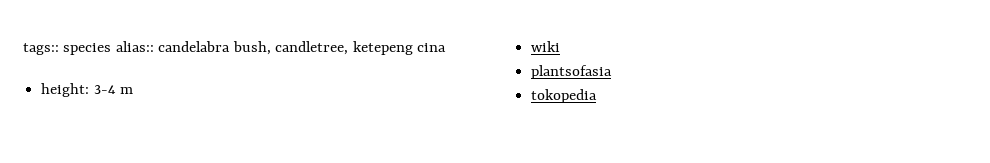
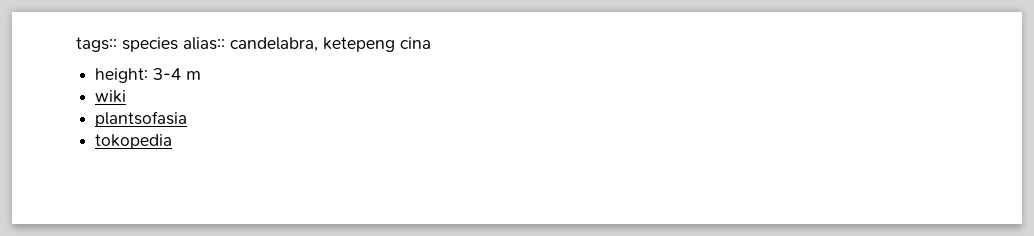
- tags:: species alias:: candelabra bush, candletree, ketepeng cina
+ tags:: species alias:: candelabra, ketepeng cina

